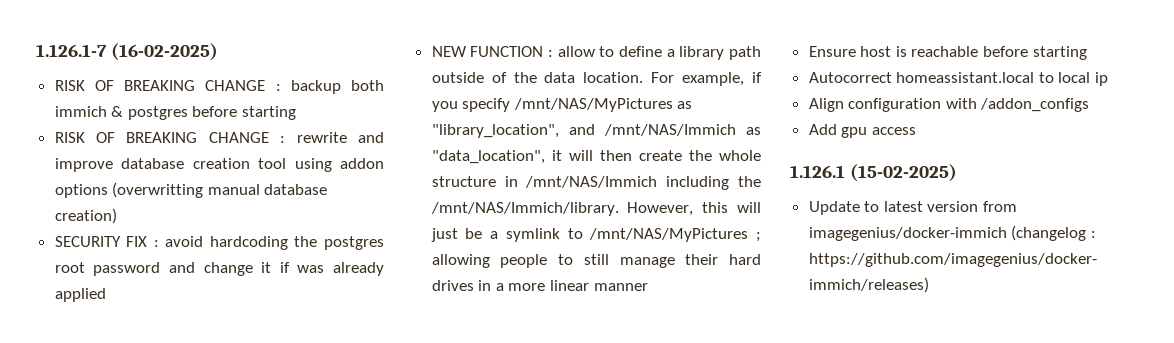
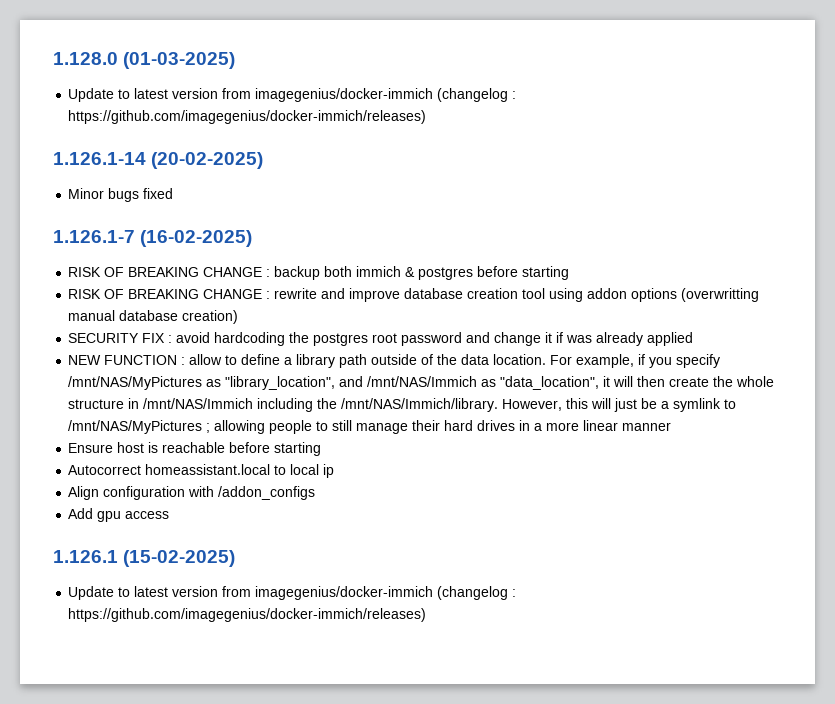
+ 1.128.0 (01-03-2025)
+ Update to latest version from imagegenius/docker-immich (changelog : https://github.com/imagegenius/docker-immich/releases)
+ 1.126.1-14 (20-02-2025)
+ Minor bugs fixed

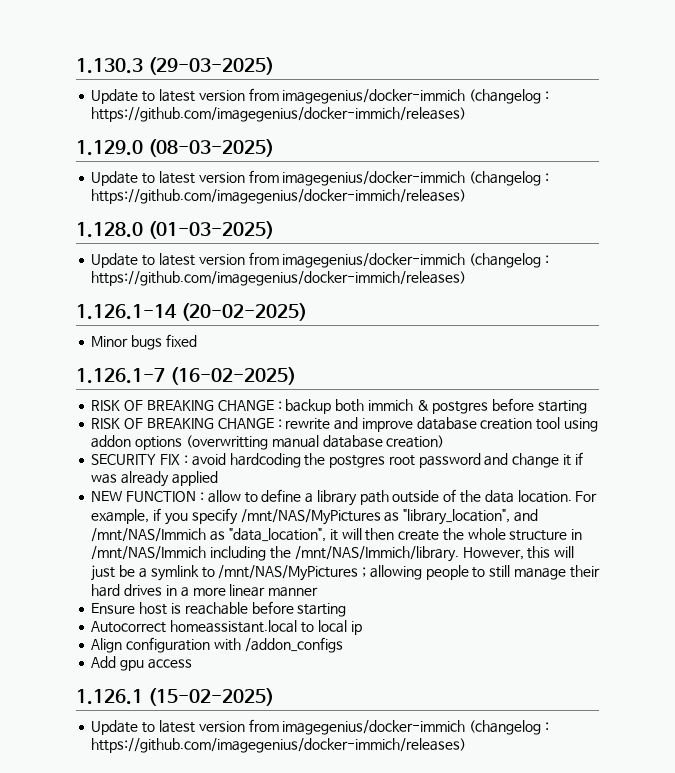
+ 1.130.3 (29-03-2025)
+ Update to latest version from imagegenius/docker-immich (changelog : https://github.com/imagegenius/docker-immich/releases)
+ 1.129.0 (08-03-2025)
+ Update to latest version from imagegenius/docker-immich (changelog : https://github.com/imagegenius/docker-immich/releases)

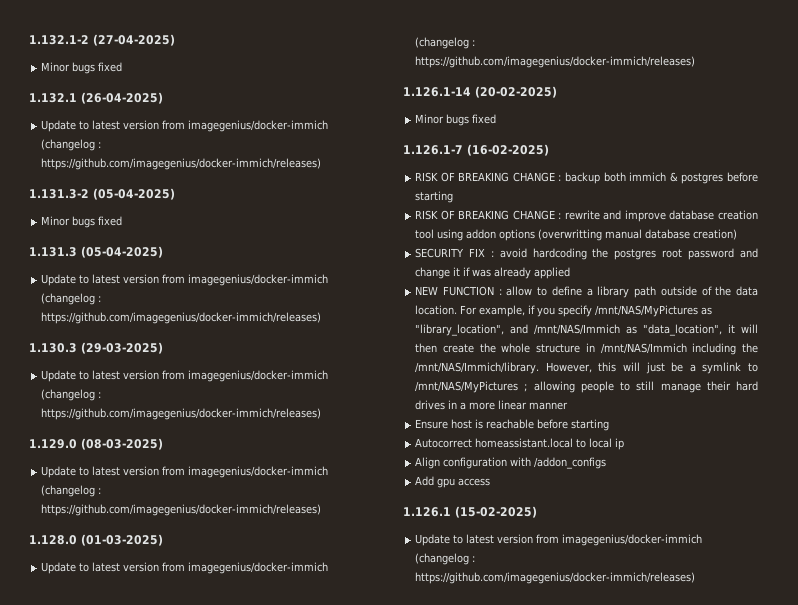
+ 1.132.1-2 (27-04-2025)
+ Minor bugs fixed
+ 1.132.1 (26-04-2025)
+ Update to latest version from imagegenius/docker-immich (changelog : https://github.com/imagegenius/docker-immich/releases)
+ 1.131.3-2 (05-04-2025)
+ Minor bugs fixed
+ 1.131.3 (05-04-2025)
+ Update to latest version from imagegenius/docker-immich (changelog : https://github.com/imagegenius/docker-immich/releases)

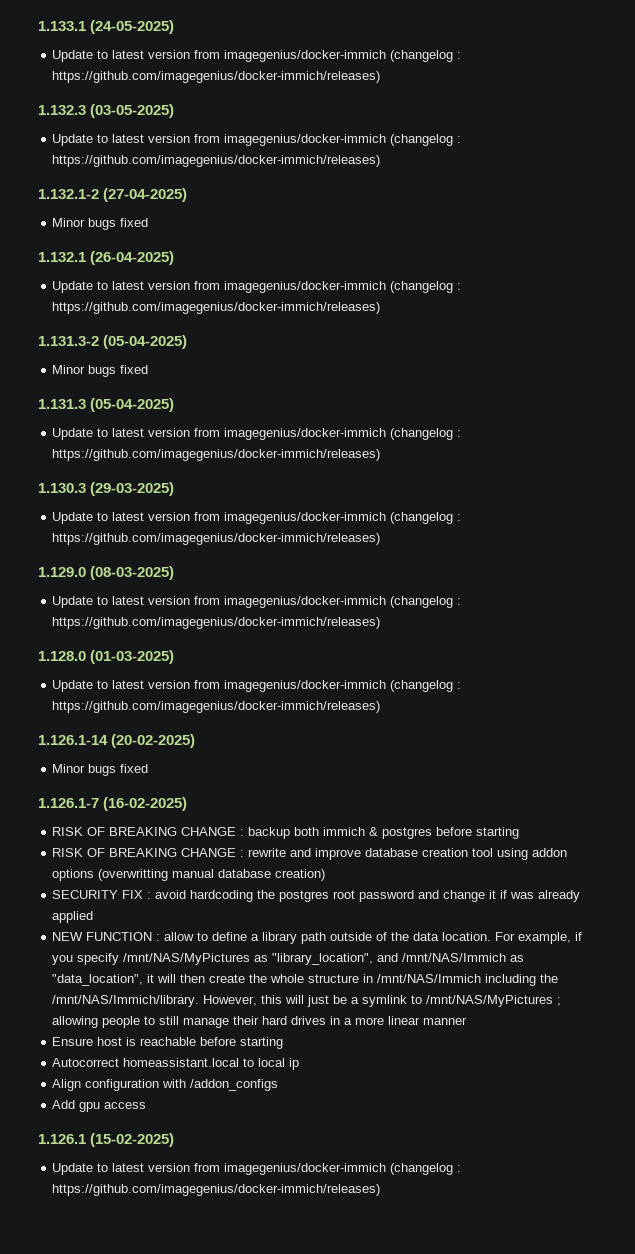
+ 1.133.1 (24-05-2025)
+ Update to latest version from imagegenius/docker-immich (changelog : https://github.com/imagegenius/docker-immich/releases)
+ 1.132.3 (03-05-2025)
+ Update to latest version from imagegenius/docker-immich (changelog : https://github.com/imagegenius/docker-immich/releases)

